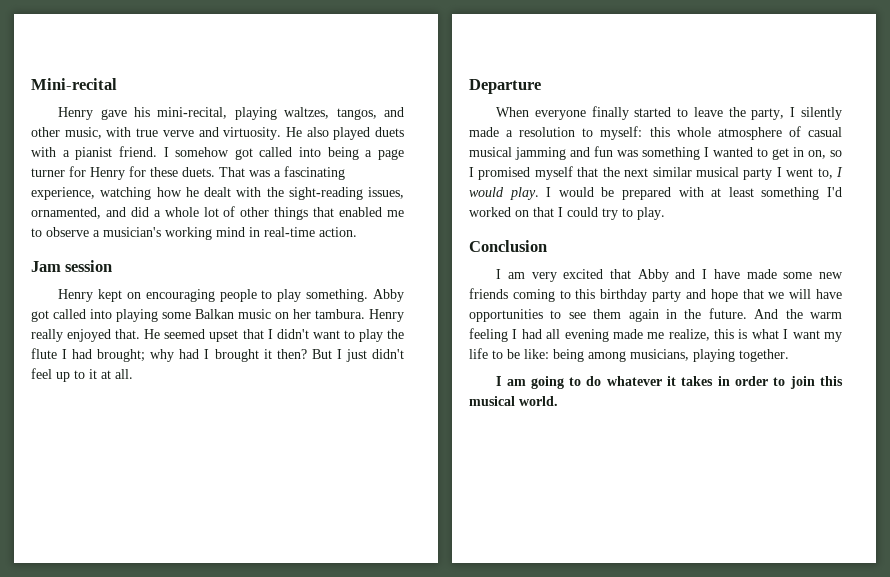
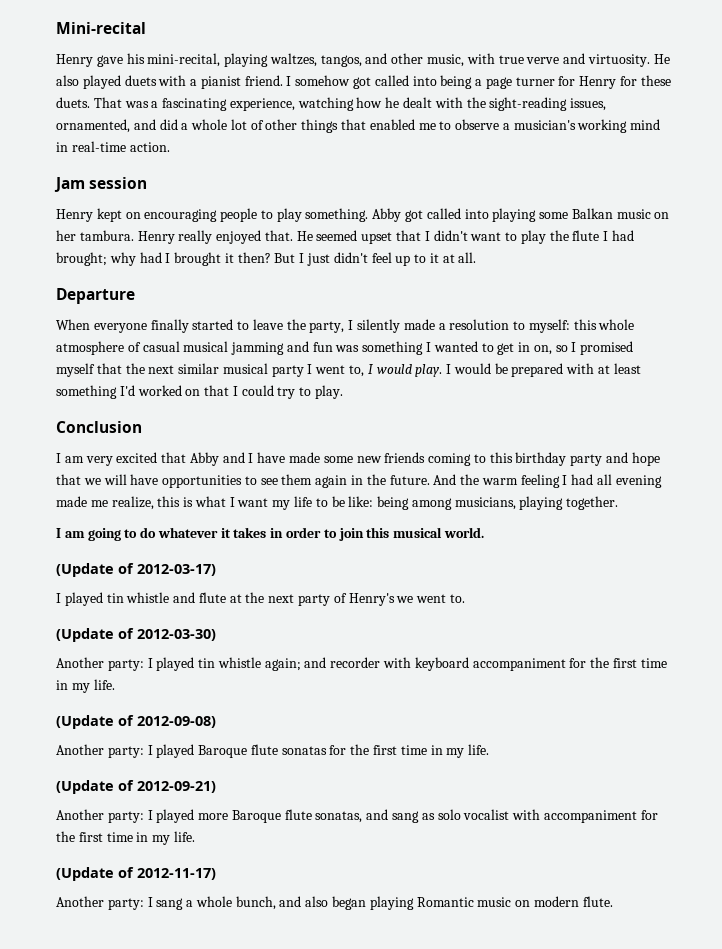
+ (Update of 2012-03-17)
+ I played tin whistle and flute at the next party of Henry's we went to.
+ (Update of 2012-03-30)
+ Another party: I played tin whistle again; and recorder with keyboard accompaniment for the first time in my life.
+ (Update of 2012-09-08)
+ Another party: I played Baroque flute sonatas for the first time in my life.
+ (Update of 2012-09-21)
+ Another party: I played more Baroque flute sonatas, and sang as solo vocalist with accompaniment for the first time in my life.
+ (Update of 2012-11-17)
+ Another party: I sang a whole bunch, and also began playing Romantic music on modern flute.

